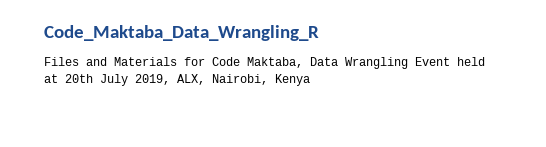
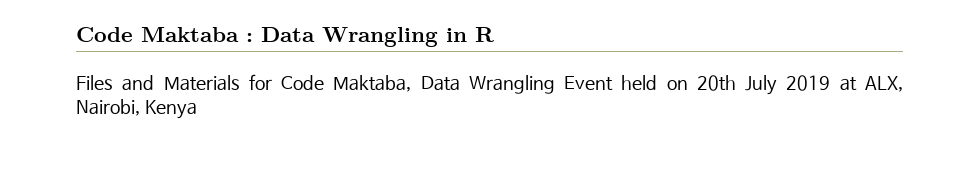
- Code_Maktaba_Data_Wrangling_R
+ Code Maktaba : Data Wrangling in R
- Files and Materials for Code Maktaba, Data Wrangling Event held at 20th July 2019, ALX, Nairobi, Kenya
+ Files and Materials for Code Maktaba, Data Wrangling Event held on 20th July 2019 at ALX, Nairobi, Kenya

